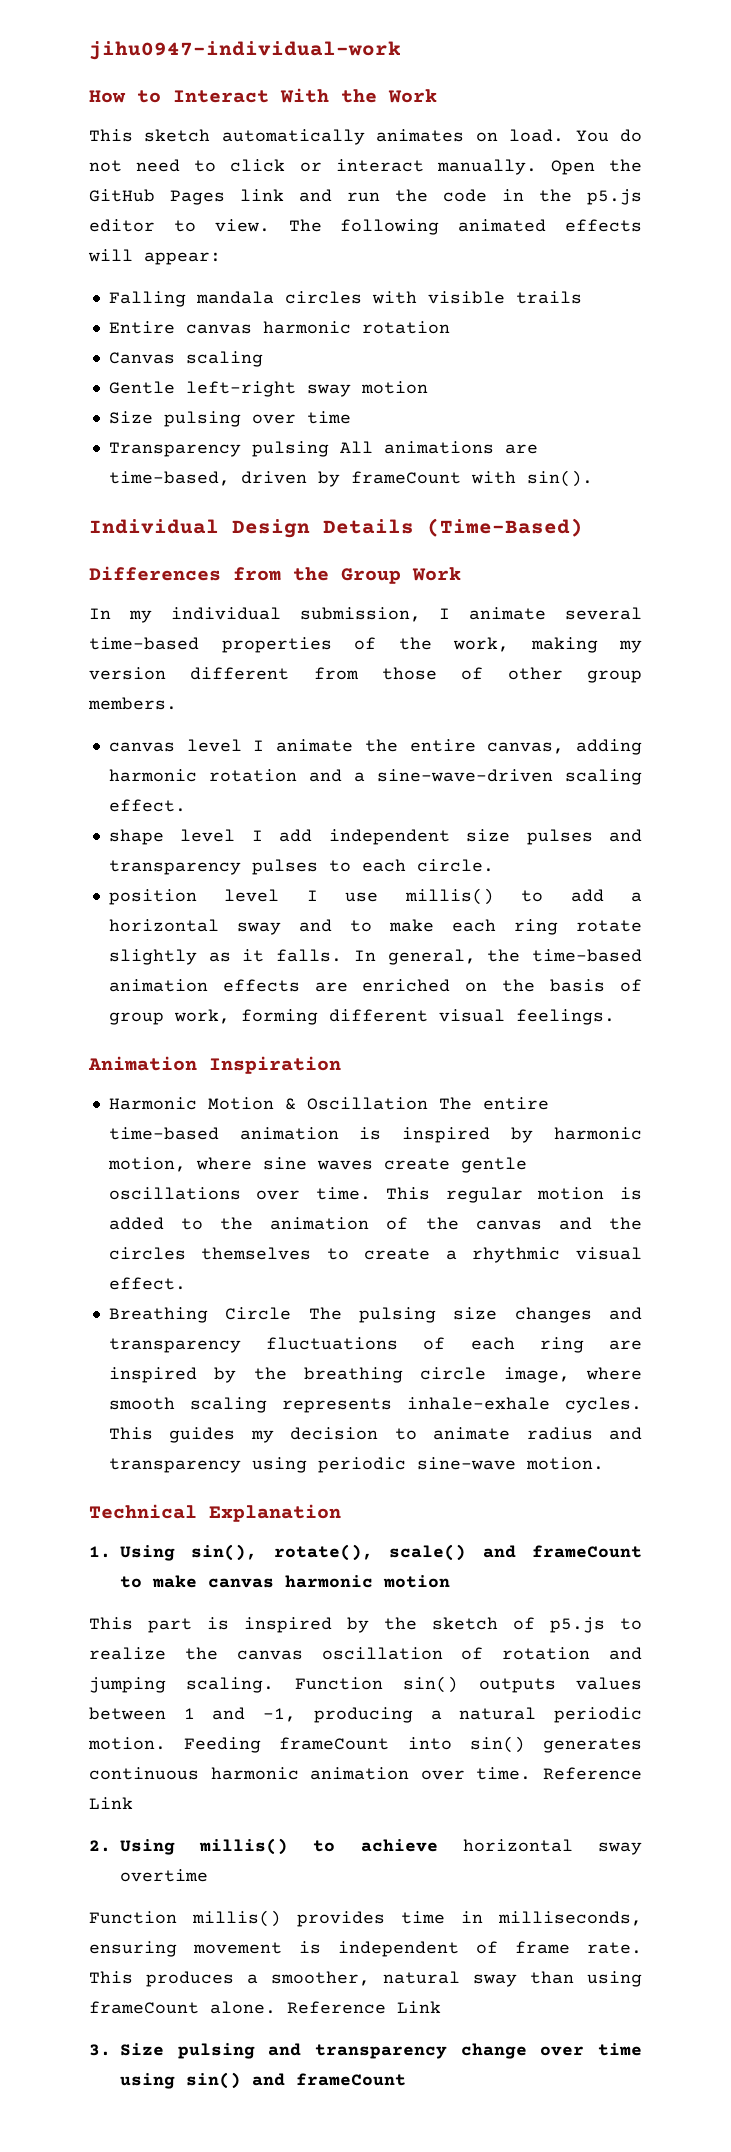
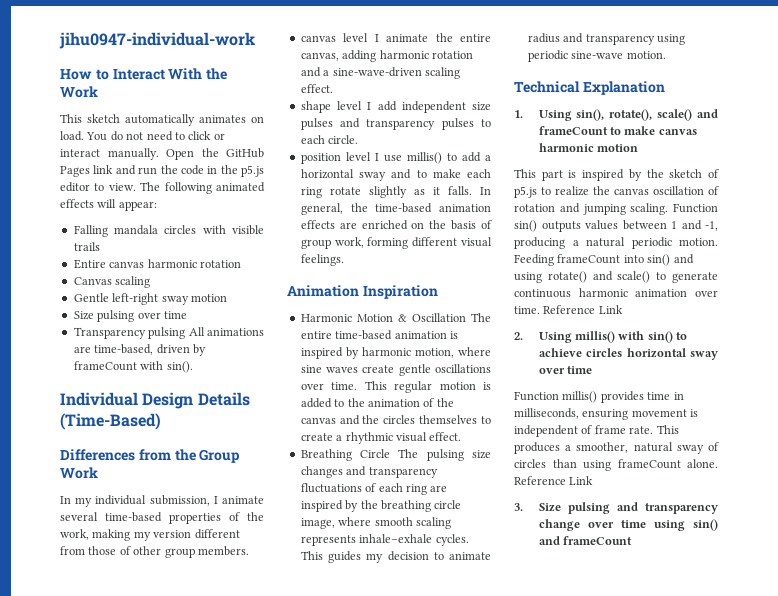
- Feeding frameCount into sin() generates continuous harmonic animation over time.
+ Feeding frameCount into sin() and using rotate() and scale() to generate continuous harmonic animation over time.
- 2. Using millis() to achieve horizontal sway overtime
+ 2. Using millis() with sin() to achieve circles horizontal sway over time
- This produces a smoother, natural sway than using frameCount alone.
+ This produces a smoother, natural sway of circles than using frameCount alone.

